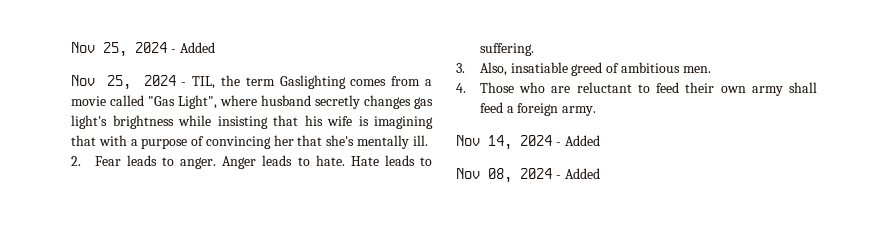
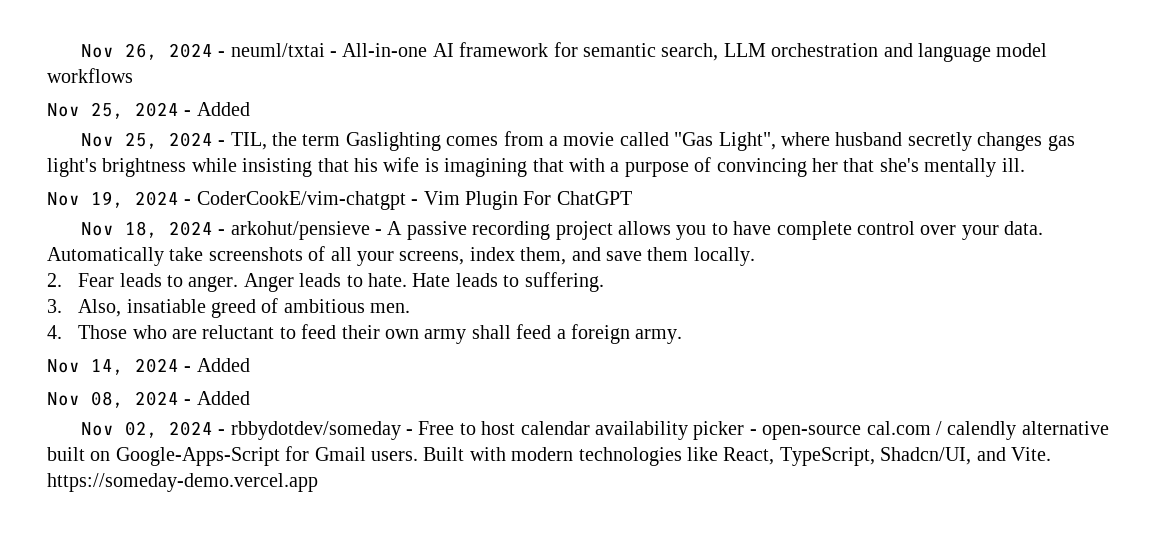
+ Nov 26, 2024 - neuml/txtai - All-in-one AI framework for semantic search, LLM orchestration and language model workflows
+ Nov 19, 2024 - CoderCookE/vim-chatgpt - Vim Plugin For ChatGPT
+ Nov 18, 2024 - arkohut/pensieve - A passive recording project allows you to have complete control over your data. Automatically take screenshots of all your screens, index them, and save them locally.
+ Nov 02, 2024 - rbbydotdev/someday - Free to host calendar availability picker - open-source cal.com / calendly alternative built on Google-Apps-Script for Gmail users. Built with modern technologies like React, TypeScript, Shadcn/UI, and Vite. https://someday-demo.vercel.app

